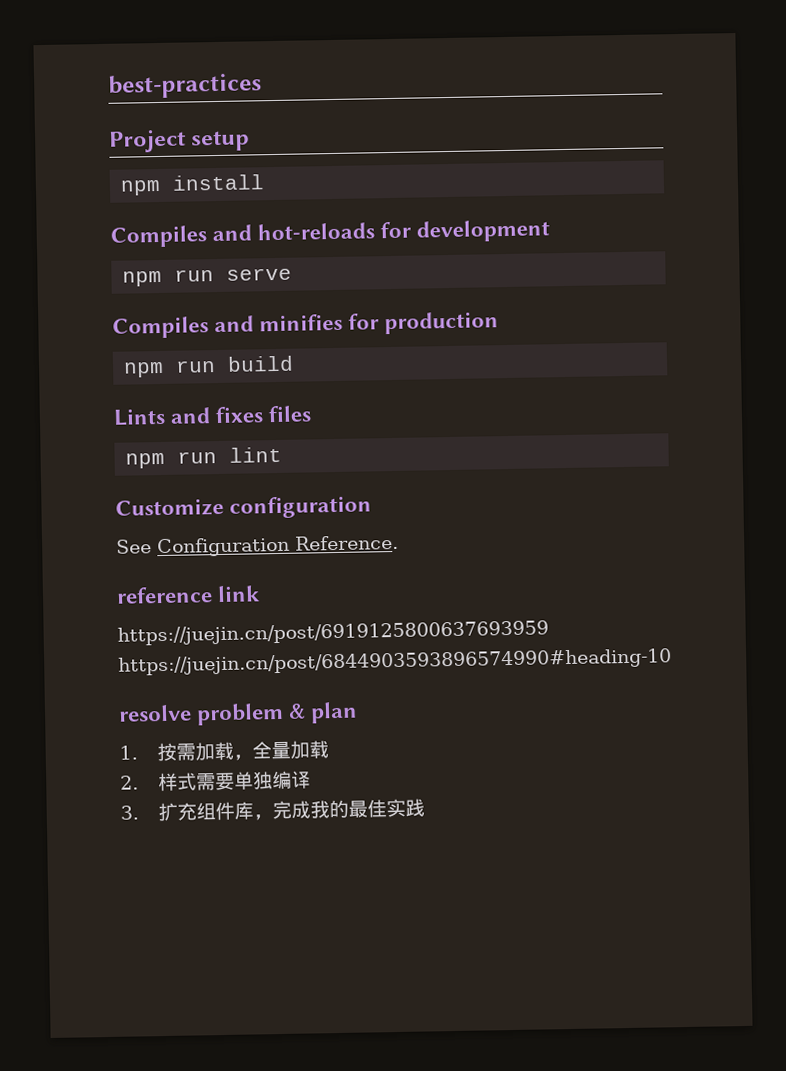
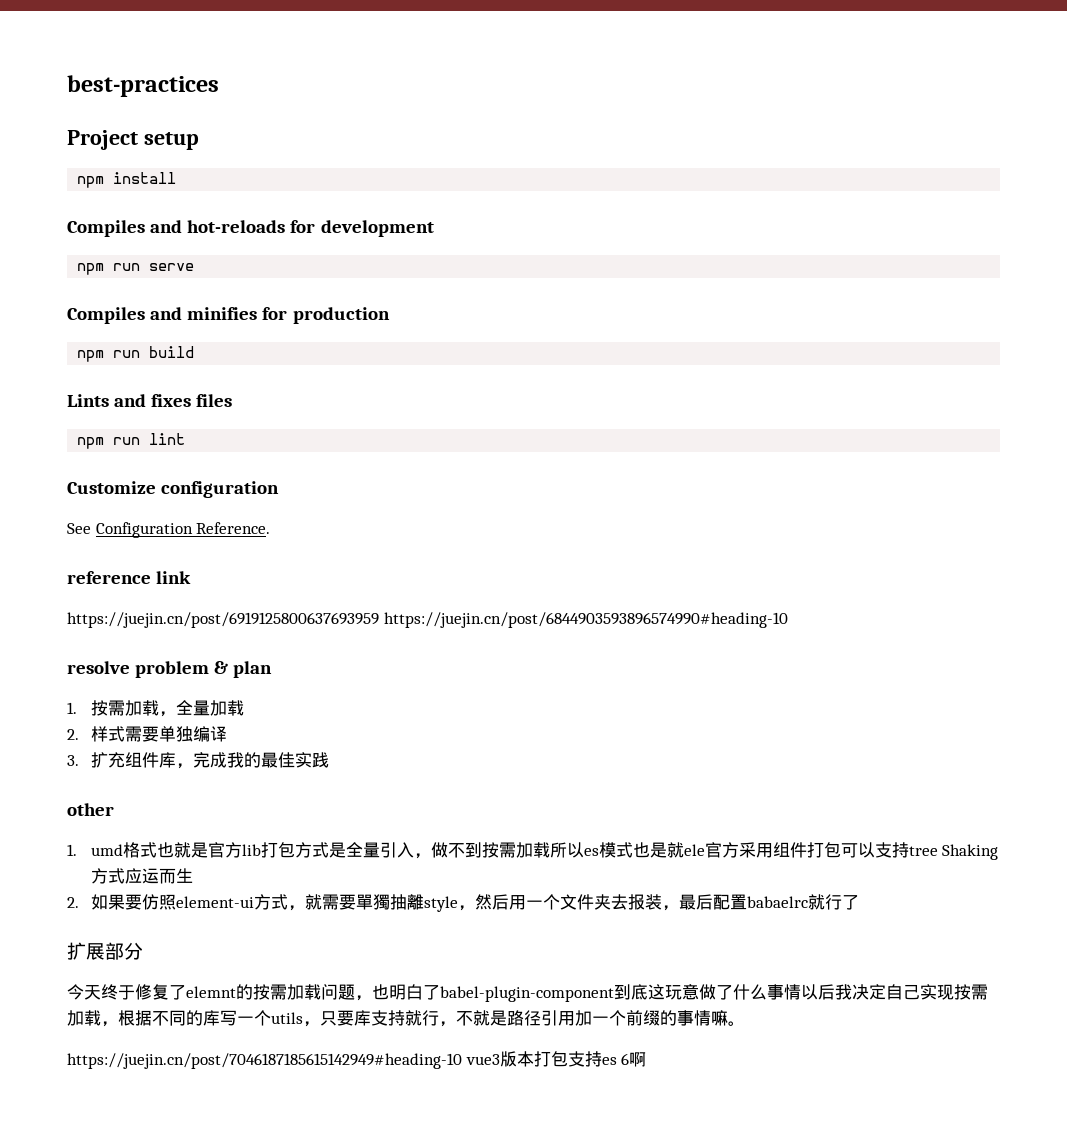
+ other
+ 1. umd格式也就是官方lib打包方式是全量引入，做不到按需加载所以es模式也是就ele官方采用组件打包可以支持tree Shaking方式应运而生
+ 2.如果要仿照element-ui方式，就需要單獨抽離style，然后用一个文件夹去报装，最后配置babaelrc就行了
+ 扩展部分
+ 今天终于修复了elemnt的按需加载问题，也明白了babel-plugin-component到底这玩意做了什么事情以后我决定自己实现按需加载，根据不同的库写一个utils，只要库支持就行，不就是路径引用加一个前缀的事情嘛。
+ https://juejin.cn/post/7046187185615142949#heading-10 vue3版本打包支持es 6啊

